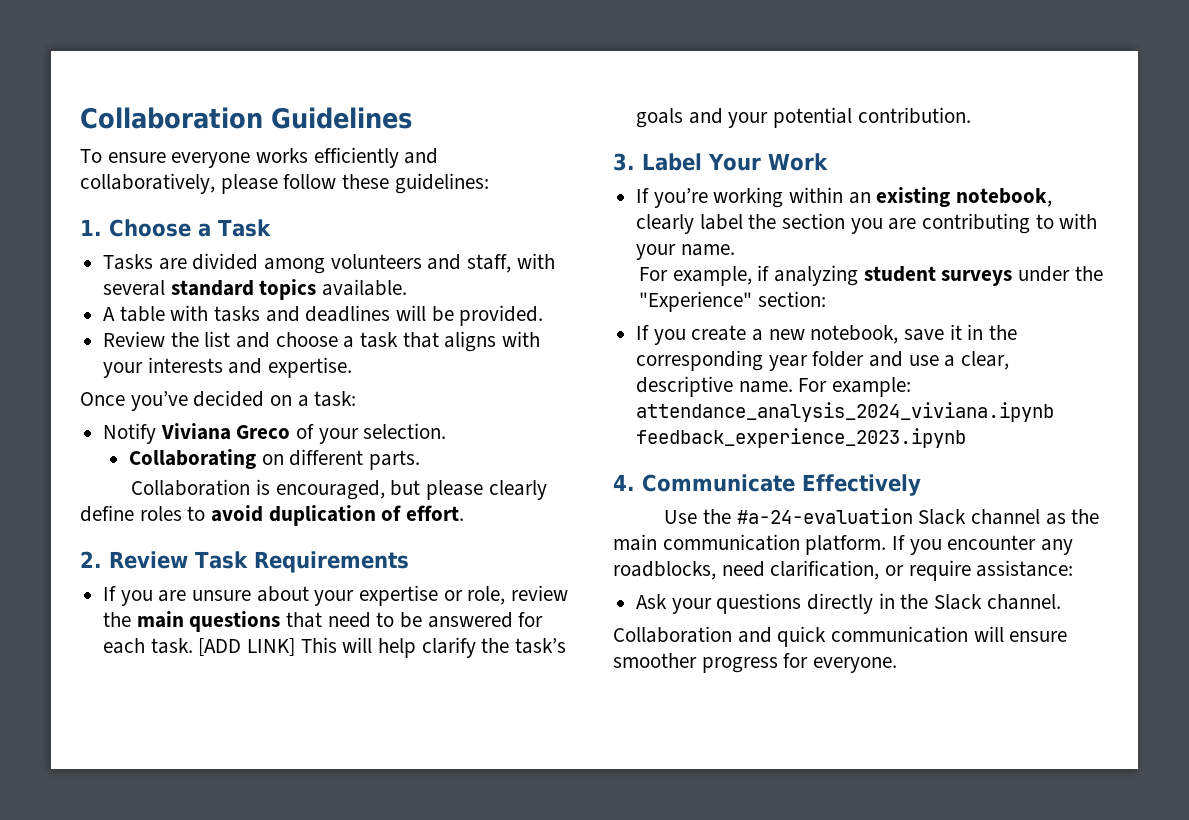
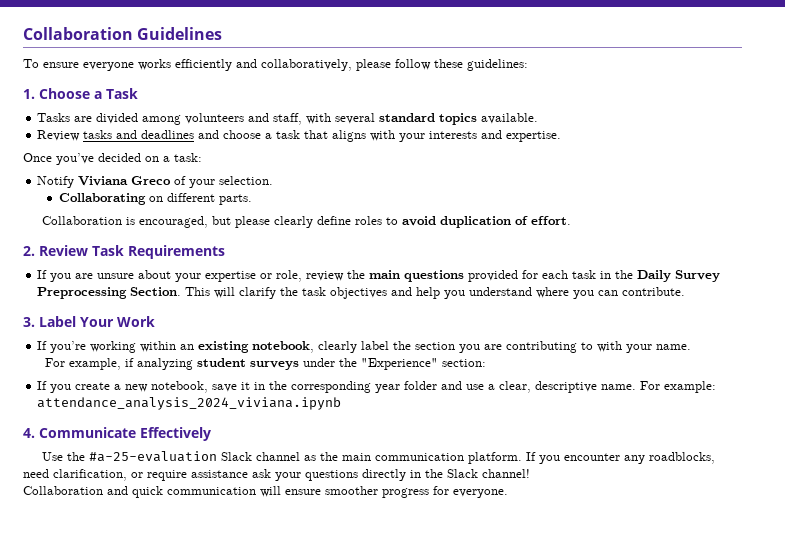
- A table with tasks and deadlines will be provided.
- Review the list and choose a task that aligns with your interests and expertise.
+ Review tasks and deadlines and choose a task that aligns with your interests and expertise.
- If you are unsure about your expertise or role, review the main questions that need to be answered for each task. [ADD LINK] This will help clarify the task’s goals and your potential contribution.
+ If you are unsure about your expertise or role, review the main questions provided for each task in the Daily Survey Preprocessing Section. This will clarify the task objectives and help you understand where you can contribute.
- For example: attendance_analysis_2024_viviana.ipynb feedback_experience_2023.ipynb
+ For example: attendance_analysis_2024_viviana.ipynb
- Use the #a-24-evaluation Slack channel as the main communication platform.
+ Use the #a-25-evaluation Slack channel as the main communication platform.
- If you encounter any roadblocks, need clarification, or require assistance:
- Ask your questions directly in the Slack channel.
+ If you encounter any roadblocks, need clarification, or require assistance ask your questions directly in the Slack channel!

